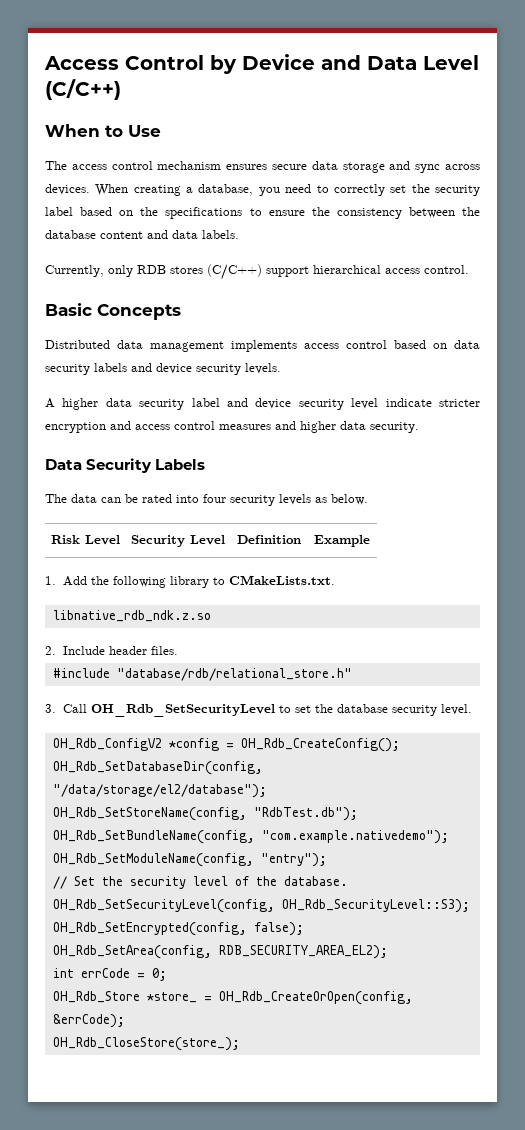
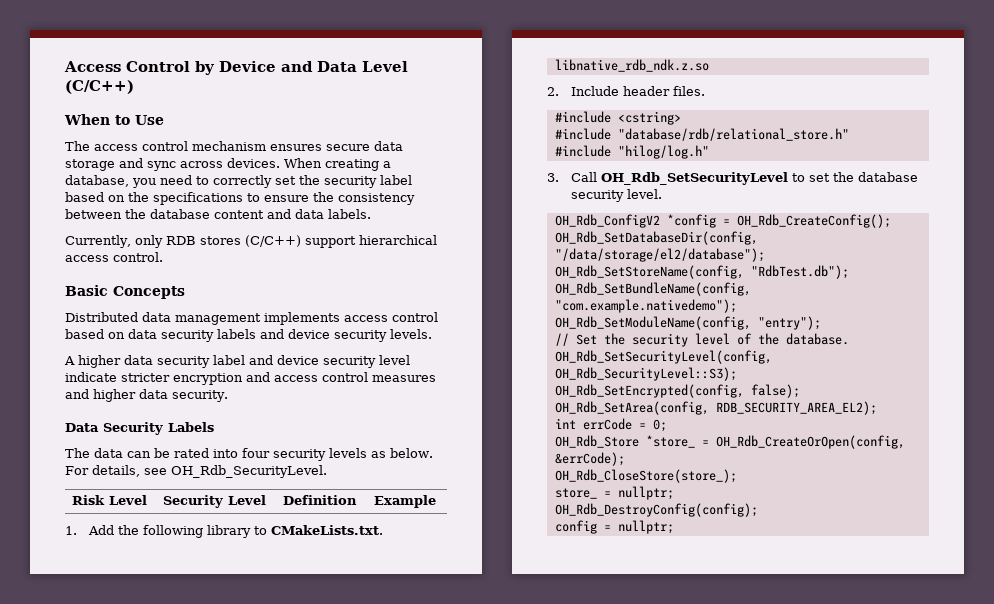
+ For details, see OH_Rdb_SecurityLevel.
+ #include <cstring>
+ #include "hilog/log.h"
+ store_ = nullptr;
+ OH_Rdb_DestroyConfig(config);
+ config = nullptr;

